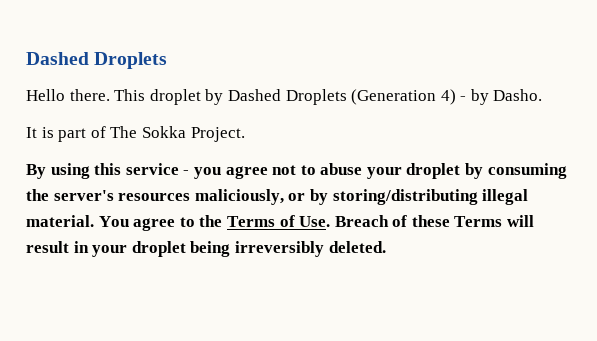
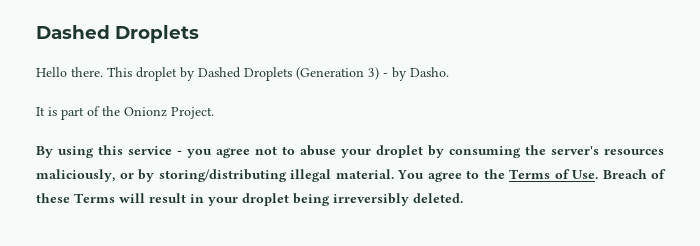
- This droplet by Dashed Droplets (Generation 4) - by Dasho.
+ This droplet by Dashed Droplets (Generation 3) - by Dasho.
- It is part of The Sokka Project.
+ It is part of the Onionz Project.

